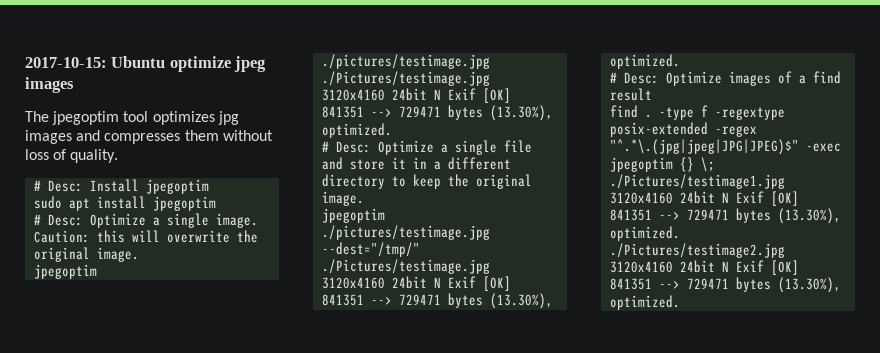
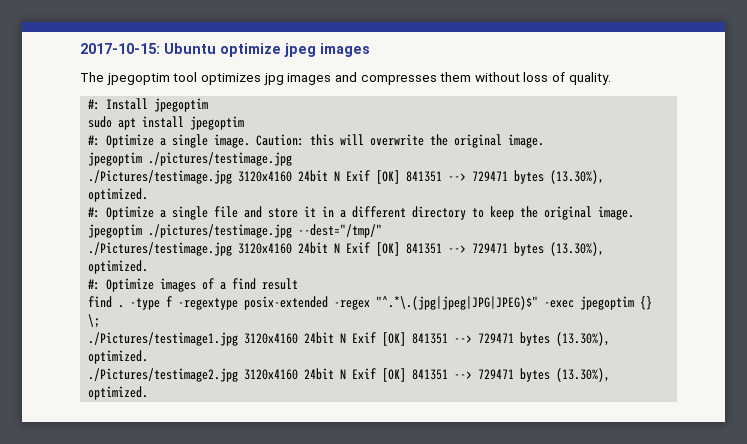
- # Desc: Install jpegoptim
+ #: Install jpegoptim
- # Desc: Optimize a single image.
+ #: Optimize a single image.
- # Desc: Optimize a single file and store it in a different directory to keep the original image.
+ #: Optimize a single file and store it in a different directory to keep the original image.
- # Desc: Optimize images of a find result
+ #: Optimize images of a find result

